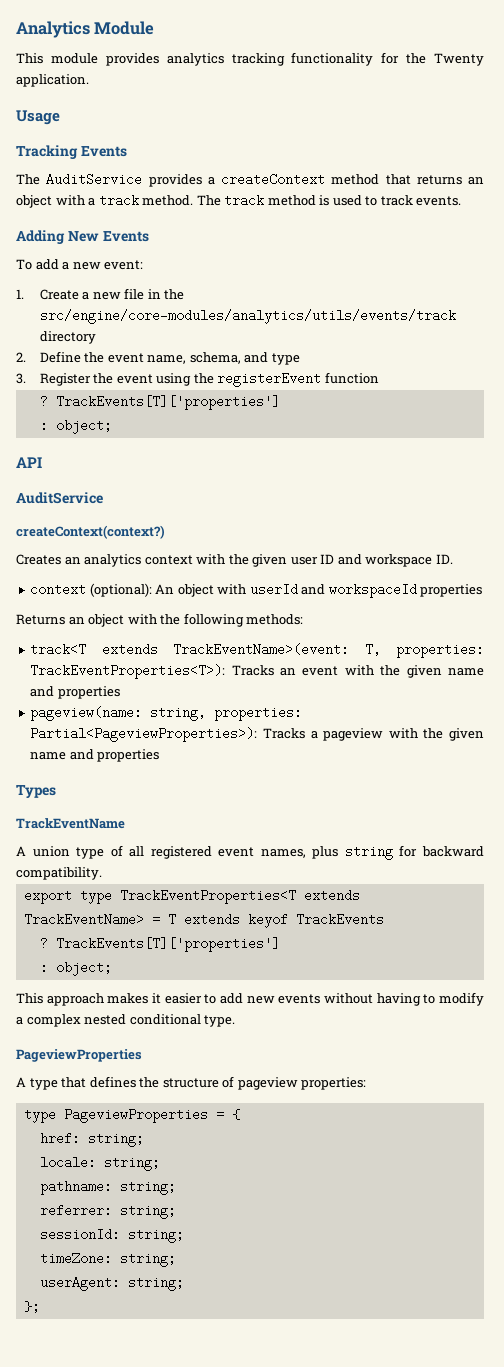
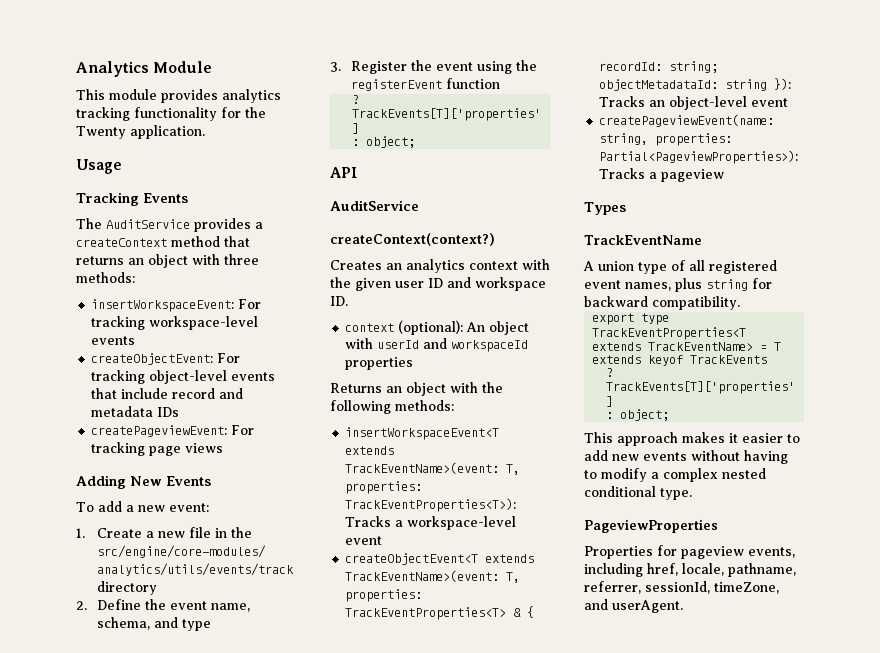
- The AuditService provides a createContext method that returns an object with a track method. The track method is used to track events.
+ The AuditService provides a createContext method that returns an object with three methods:
+ insertWorkspaceEvent: For tracking workspace-level events
+ createObjectEvent: For tracking object-level events that include record and metadata IDs
+ createPageviewEvent: For tracking page views
- track<T extends TrackEventName>(event: T, properties: TrackEventProperties<T>): Tracks an event with the given name and properties
- pageview(name: string, properties: Partial<PageviewProperties>): Tracks a pageview with the given name and properties
+ insertWorkspaceEvent<T extends TrackEventName>(event: T, properties: TrackEventProperties<T>): Tracks a workspace-level event
+ createObjectEvent<T extends TrackEventName>(event: T, properties: TrackEventProperties<T> & { recordId: string; objectMetadataId: string }): Tracks an object-level event
+ createPageviewEvent(name: string, properties: Partial<PageviewProperties>): Tracks a pageview
- A type that defines the structure of pageview properties:
- type PageviewProperties = {
- href: string;
- locale: string;
- pathname: string;
- referrer: string;
- sessionId: string;
- timeZone: string;
- userAgent: string;
- };
+ Properties for pageview events, including href, locale, pathname, referrer, sessionId, timeZone, and userAgent.

